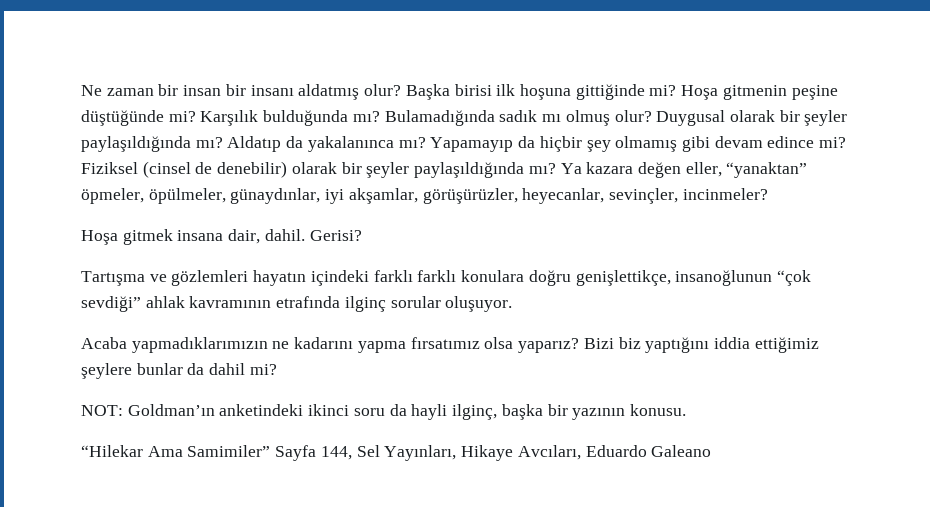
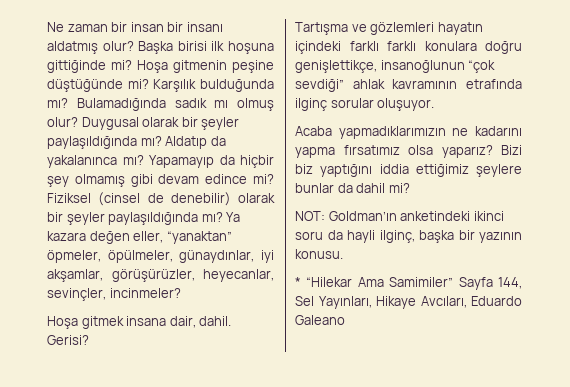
- “Hilekar Ama Samimiler” Sayfa 144, Sel Yayınları, Hikaye Avcıları, Eduardo Galeano
+ * “Hilekar Ama Samimiler” Sayfa 144, Sel Yayınları, Hikaye Avcıları, Eduardo Galeano

